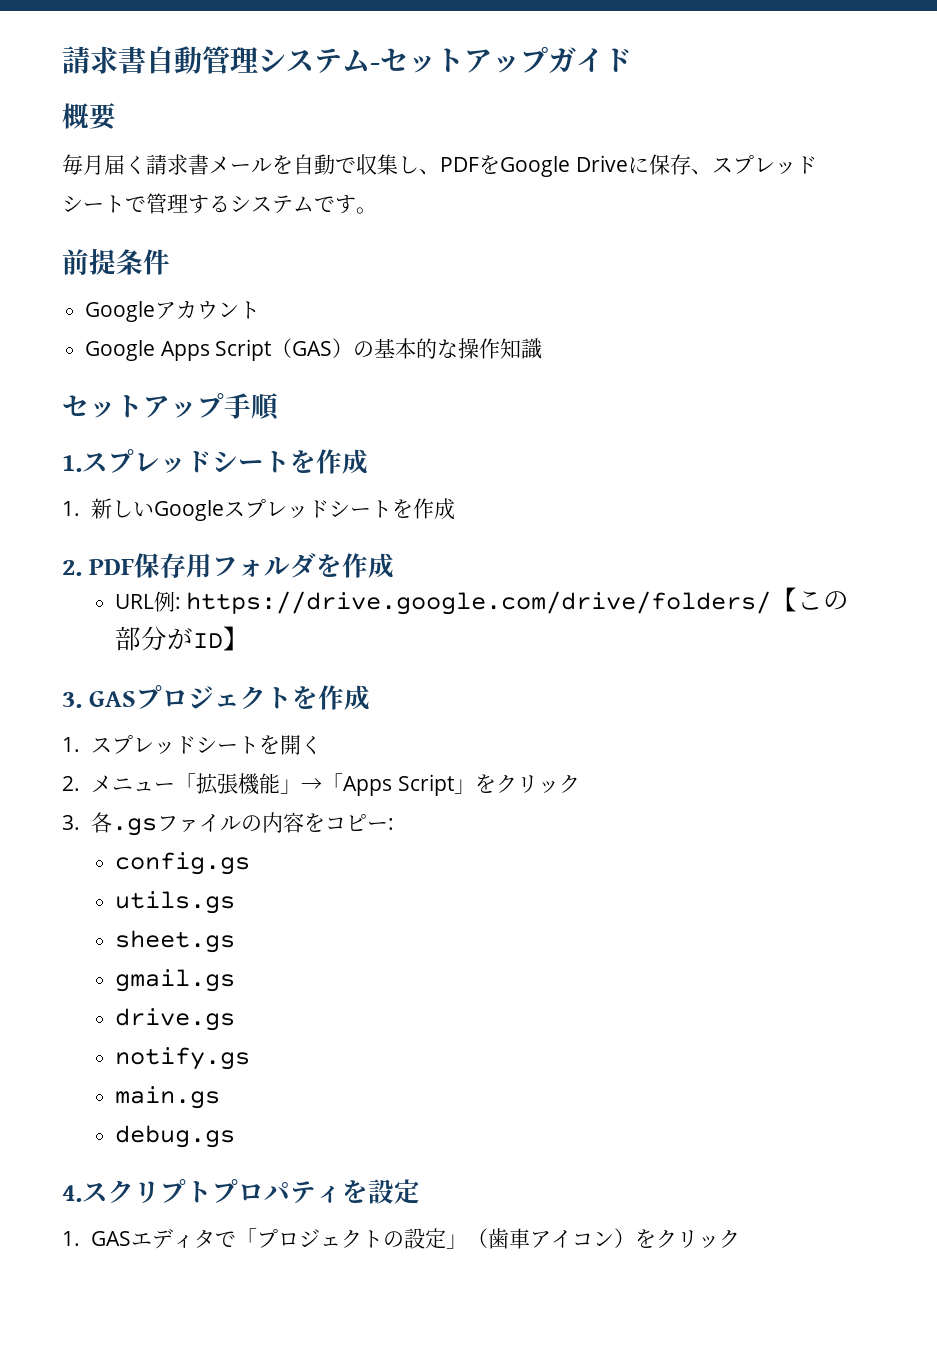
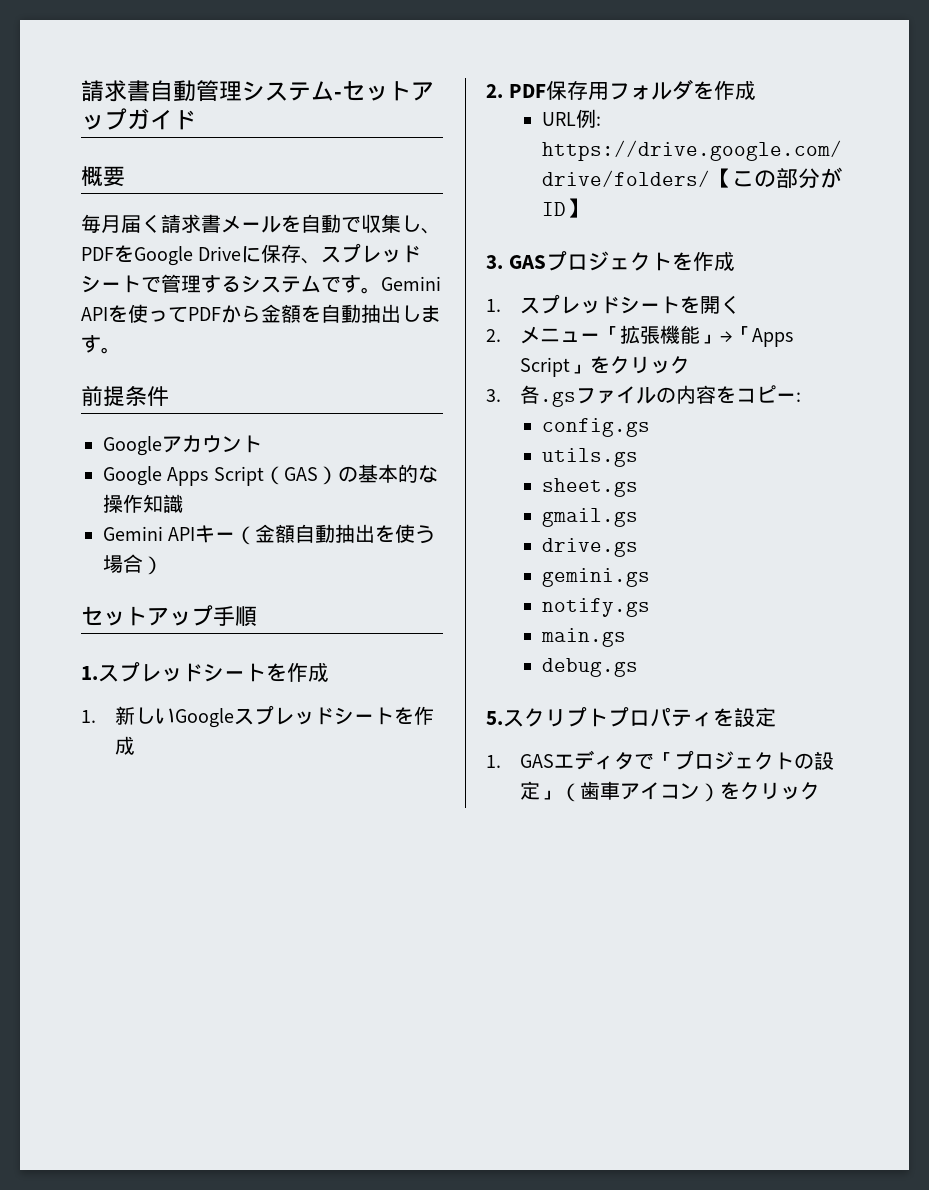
+ Gemini APIを使ってPDFから金額を自動抽出します。
+ Gemini APIキー（金額自動抽出を使う場合）
+ gemini.gs
- 4.スクリプトプロパティを設定
+ 5.スクリプトプロパティを設定

